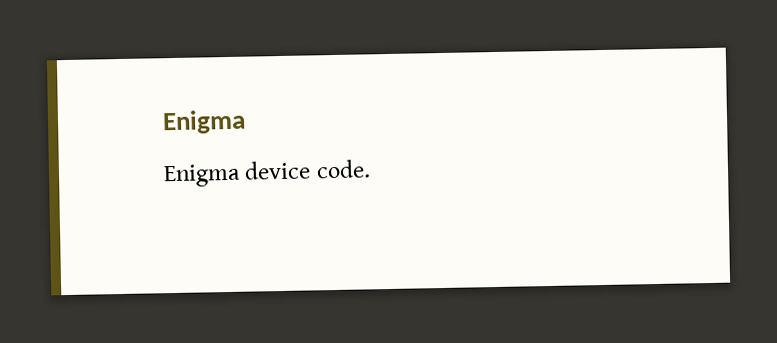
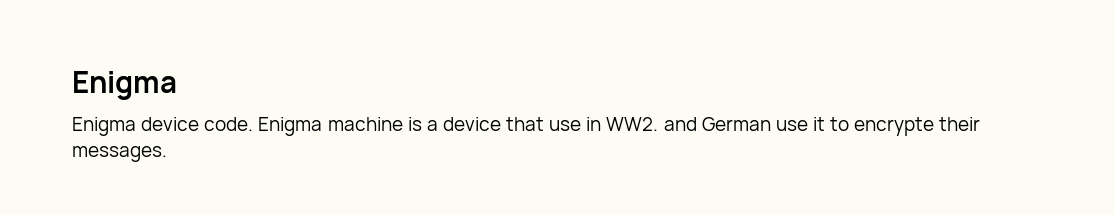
+ Enigma machine is a device that use in WW2. and German use it to encrypte their messages.

